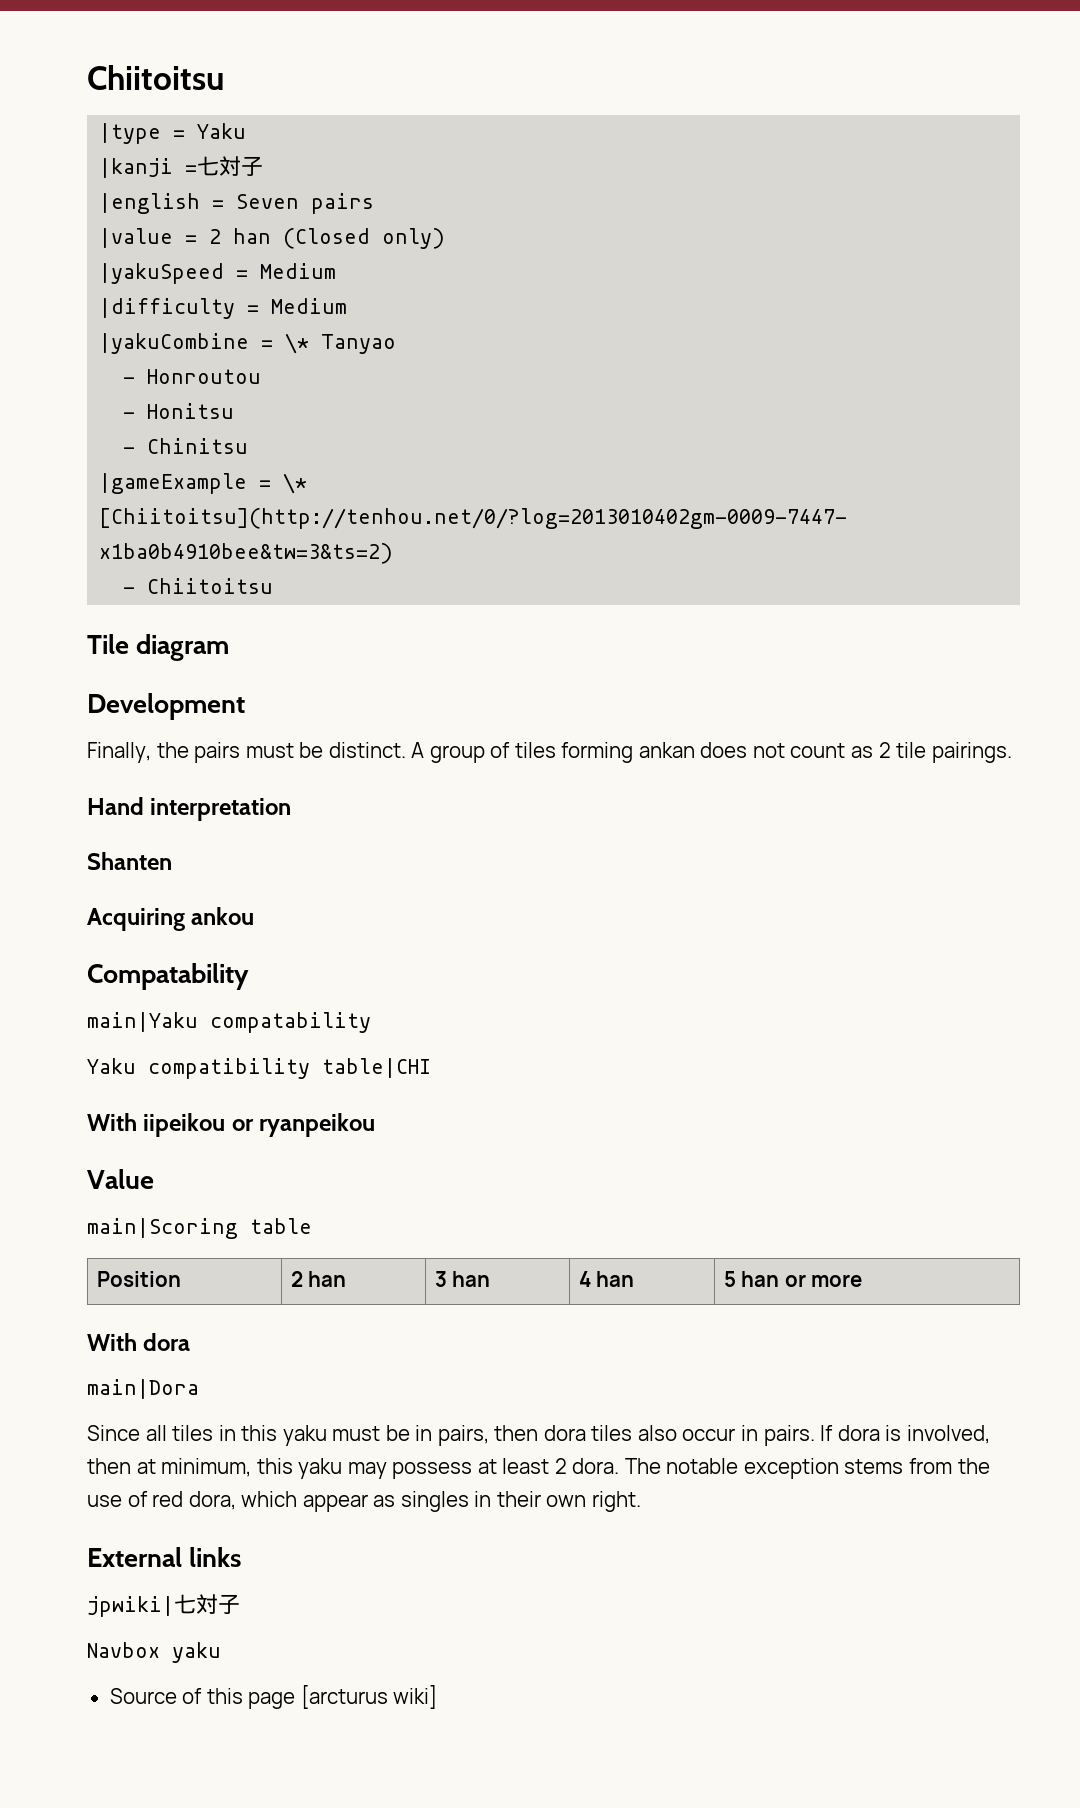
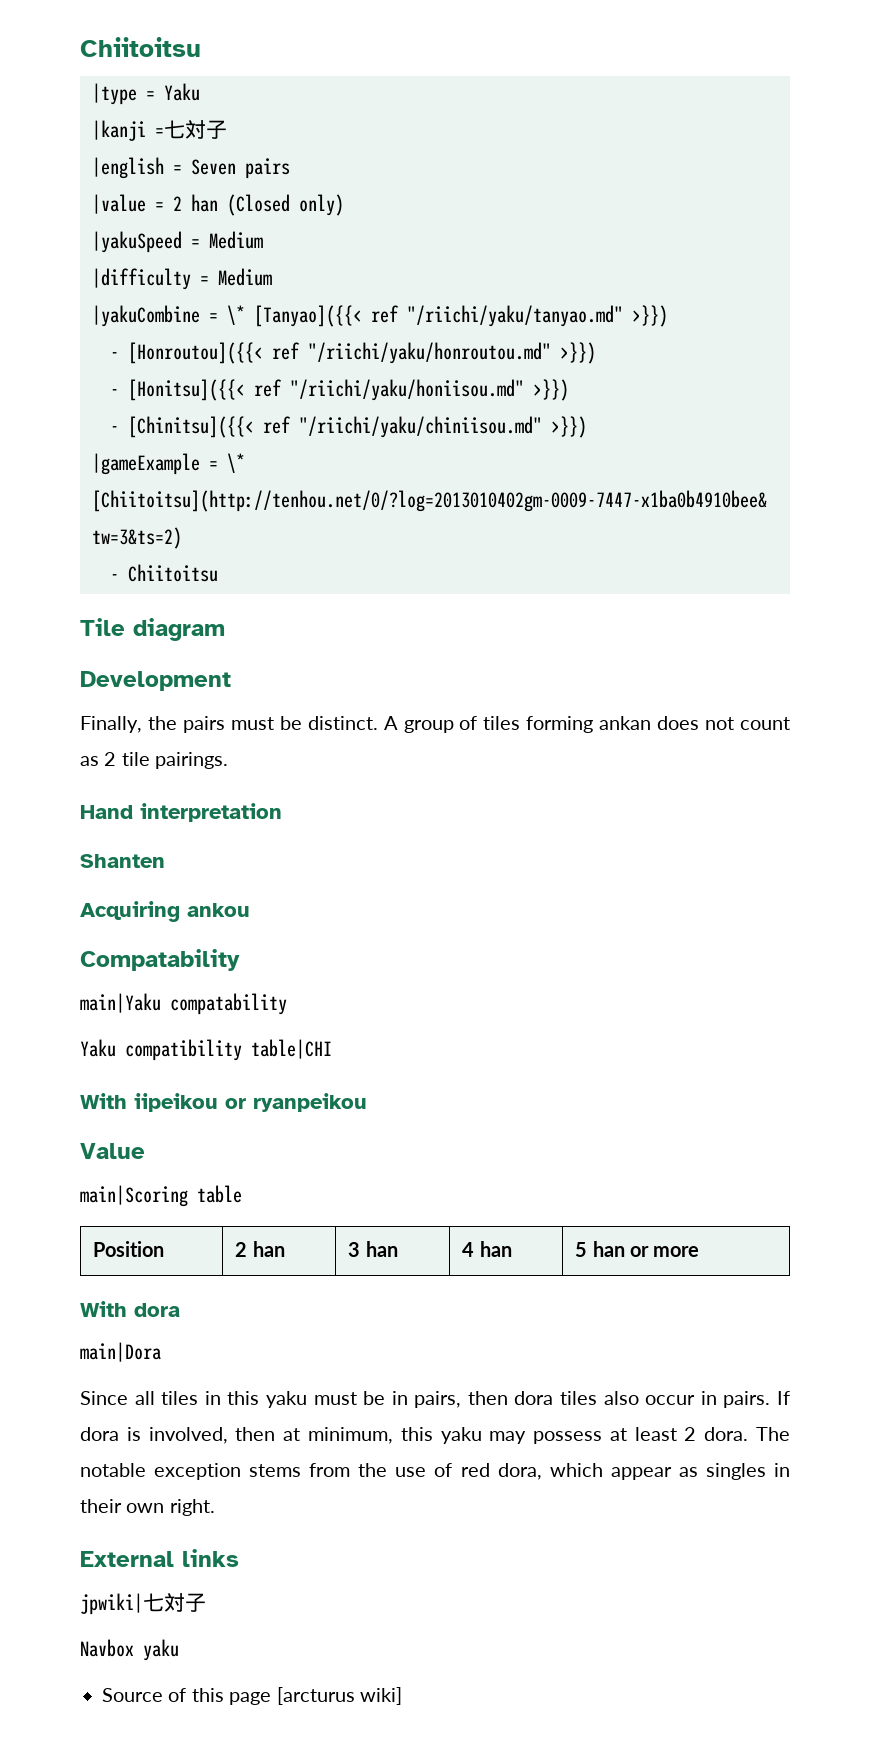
- |yakuCombine = \* Tanyao
- - Honroutou
- - Honitsu
- - Chinitsu
+ |yakuCombine = \* [Tanyao]({{< ref "/riichi/yaku/tanyao.md" >}})
+ - [Honroutou]({{< ref "/riichi/yaku/honroutou.md" >}})
+ - [Honitsu]({{< ref "/riichi/yaku/honiisou.md" >}})
+ - [Chinitsu]({{< ref "/riichi/yaku/chiniisou.md" >}})

